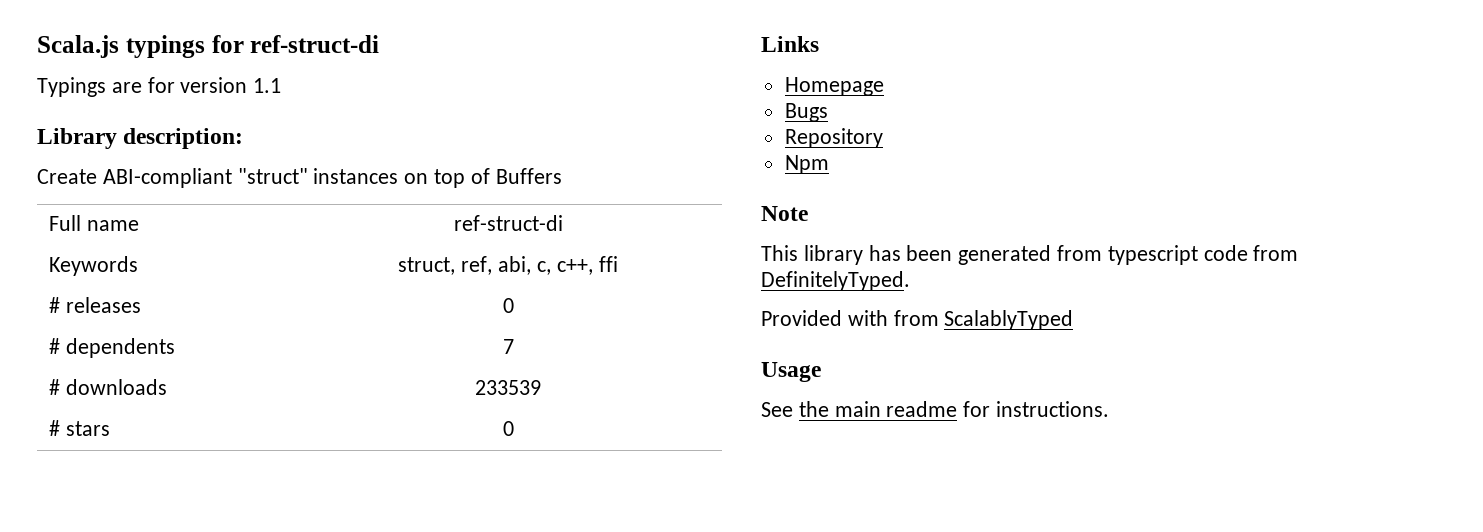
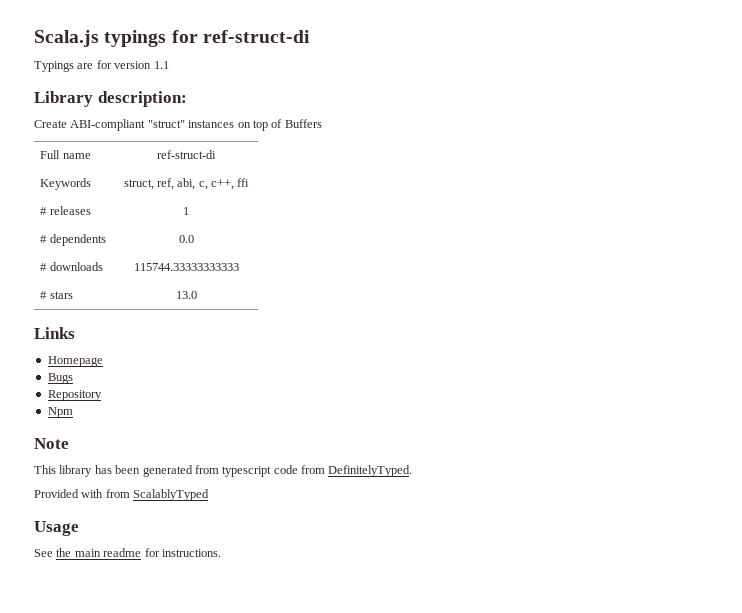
- # releases | 0
+ # releases | 1
- # dependents | 7
+ # dependents | 0.0
- # downloads | 233539
+ # downloads | 115744.33333333333
- # stars | 0
+ # stars | 13.0

